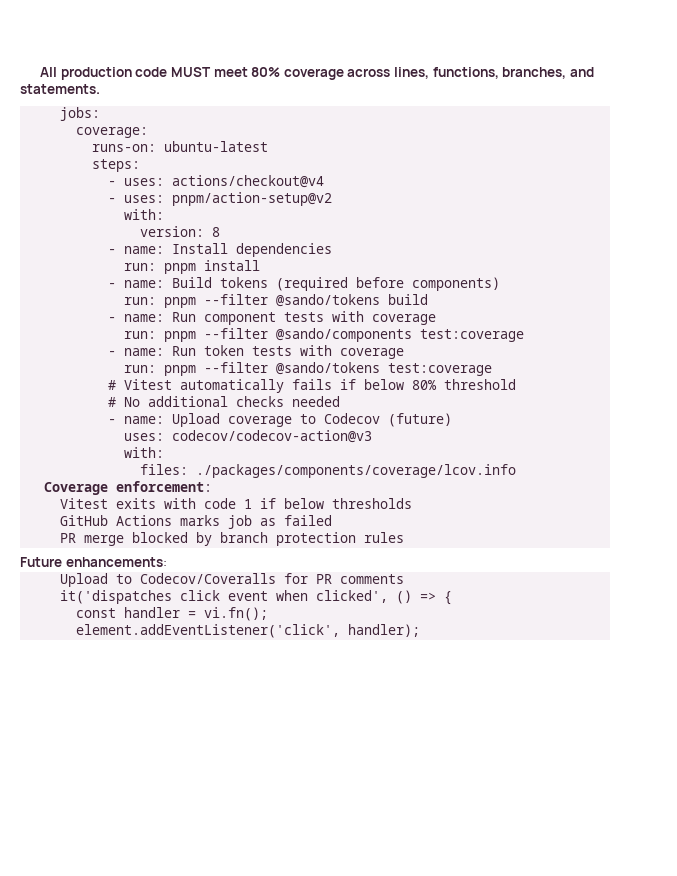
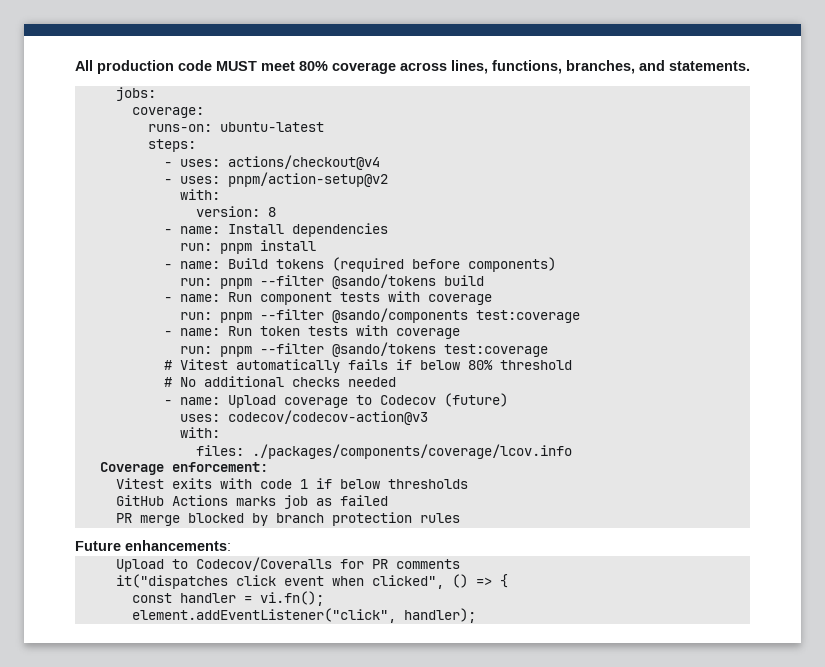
- it('dispatches click event when clicked', () => {
+ it("dispatches click event when clicked", () => {
- element.addEventListener('click', handler);
+ element.addEventListener("click", handler);

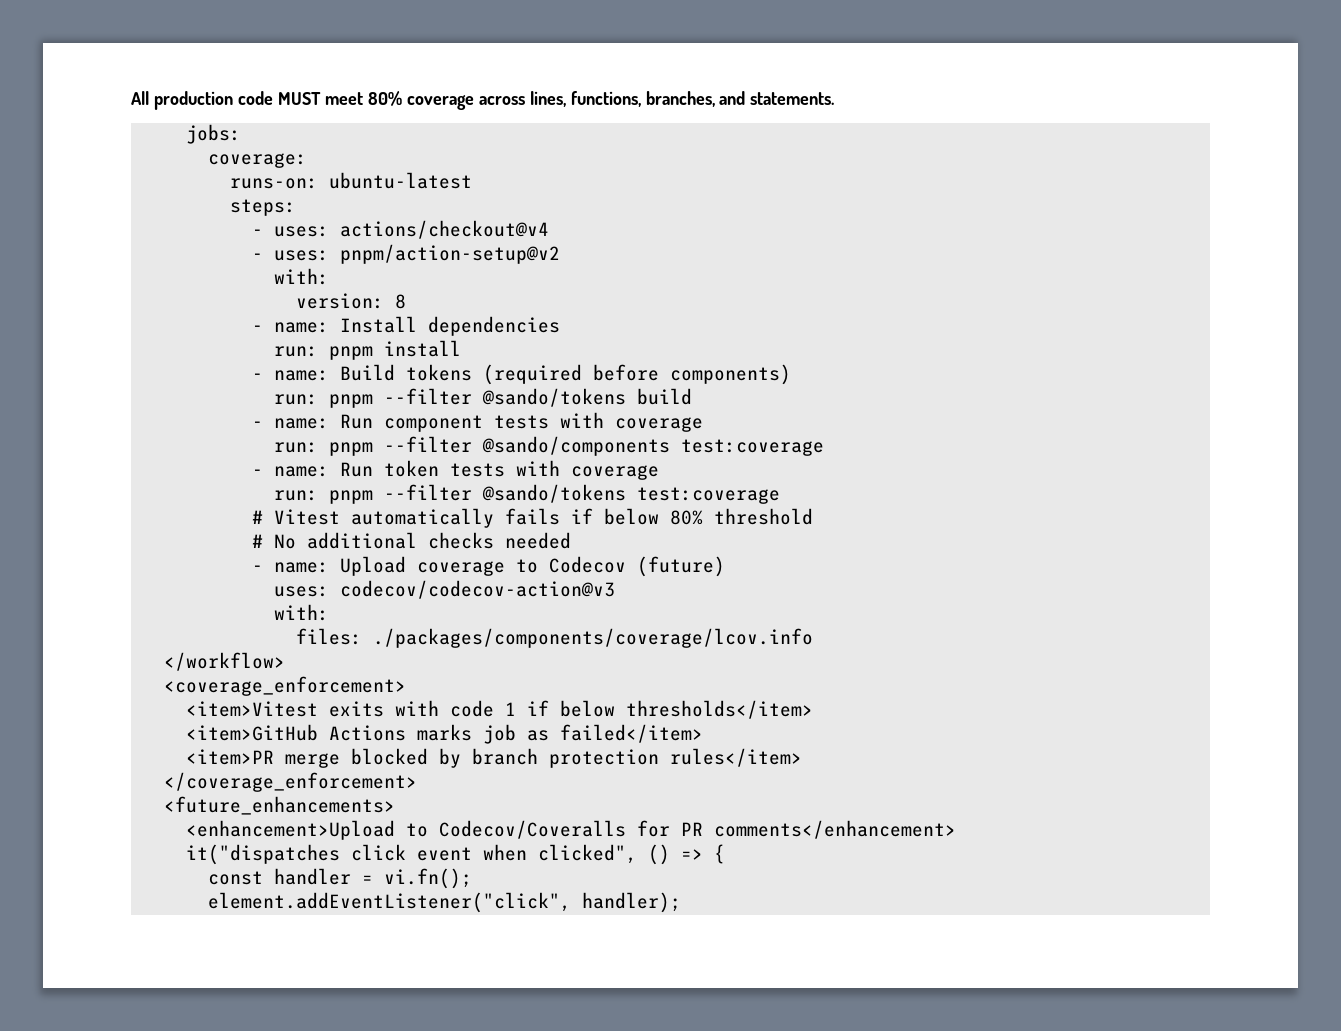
- Coverage enforcement:
- Vitest exits with code 1 if below thresholds
- GitHub Actions marks job as failed
- PR merge blocked by branch protection rules
- Future enhancements:
- Upload to Codecov/Coveralls for PR comments
+ </workflow>
+ <coverage_enforcement>
+ <item>Vitest exits with code 1 if below thresholds</item>
+ <item>GitHub Actions marks job as failed</item>
+ <item>PR merge blocked by branch protection rules</item>
+ </coverage_enforcement>
+ <future_enhancements>
+ <enhancement>Upload to Codecov/Coveralls for PR comments</enhancement>

